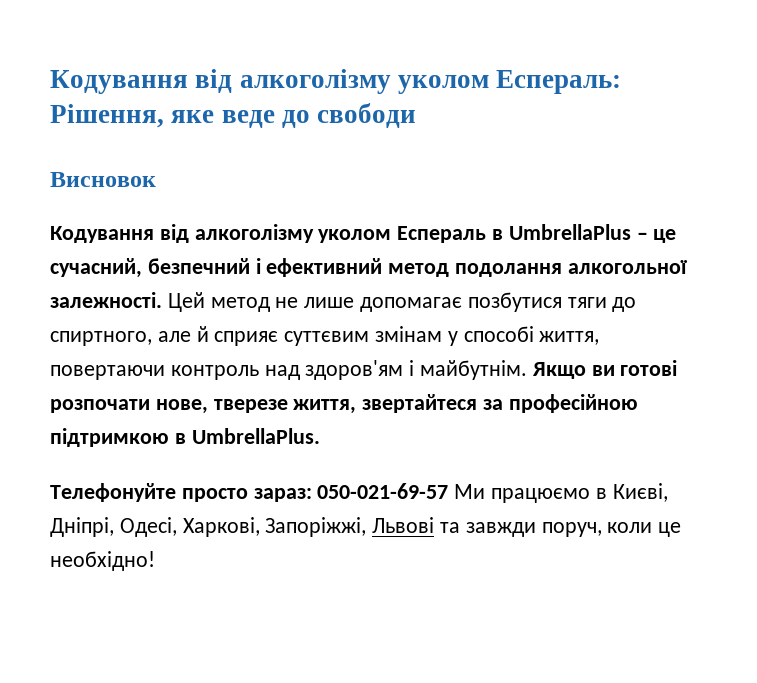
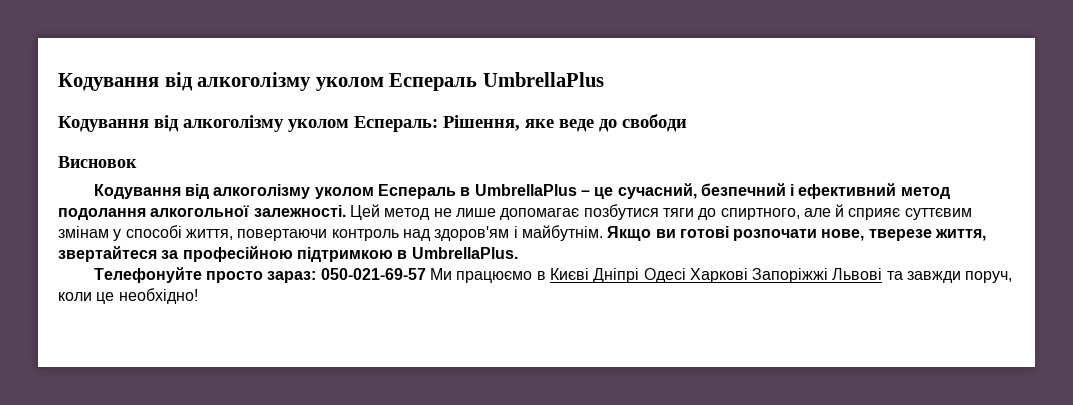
+ Кодування від алкоголізму уколом Еспераль UmbrellaPlus
- Телефонуйте просто зараз: 050-021-69-57 Ми працюємо в Києві, Дніпрі, Одесі, Харкові, Запоріжжі, Львові та завжди поруч, коли це необхідно!
+ Телефонуйте просто зараз: 050-021-69-57 Ми працюємо в Києві Дніпрі Одесі Харкові Запоріжжі Львові та завжди поруч, коли це необхідно!

